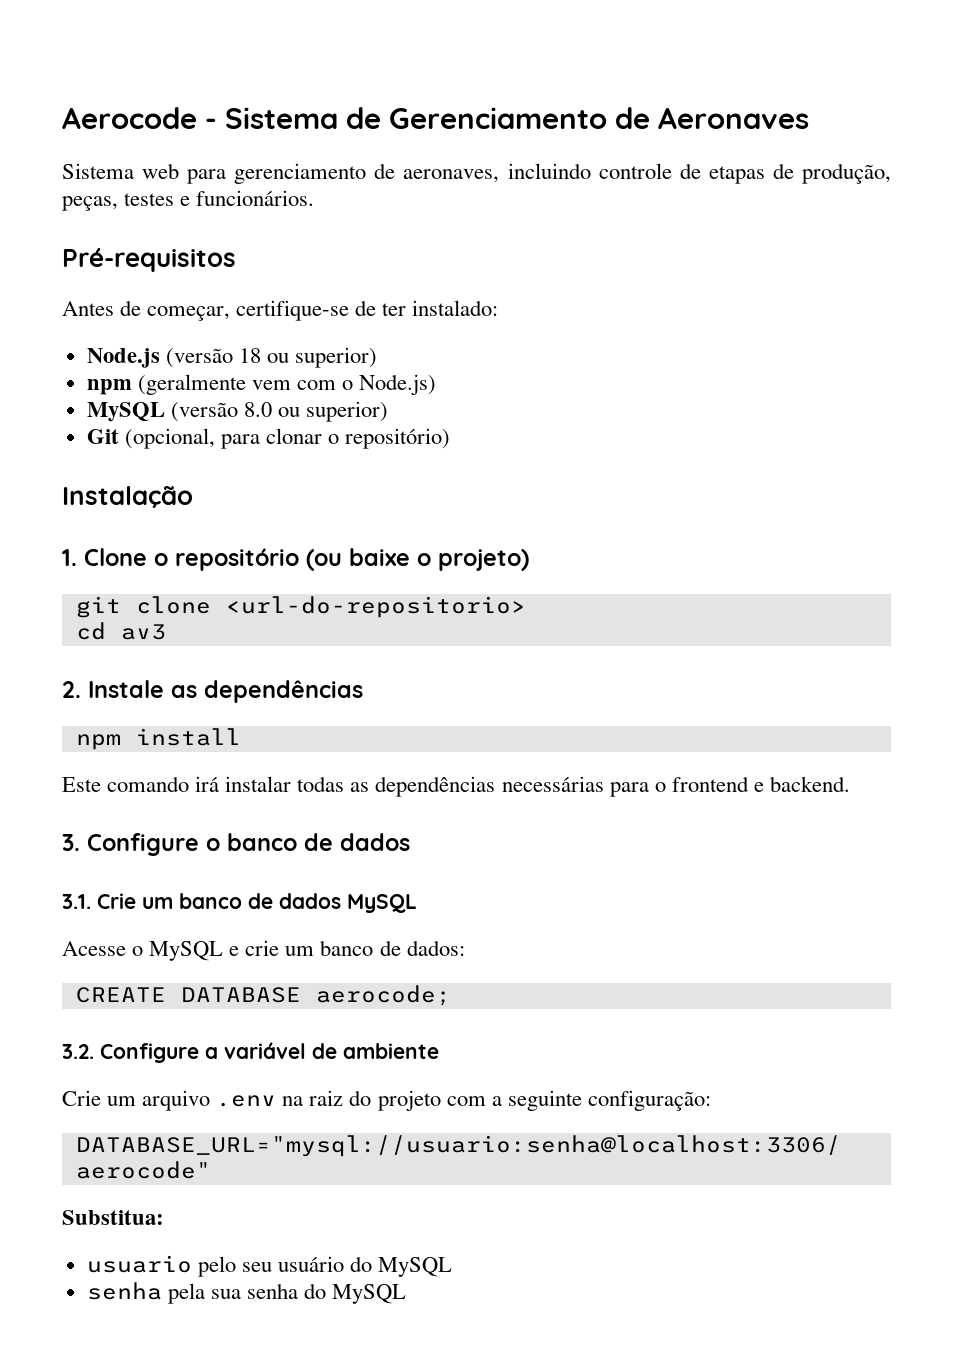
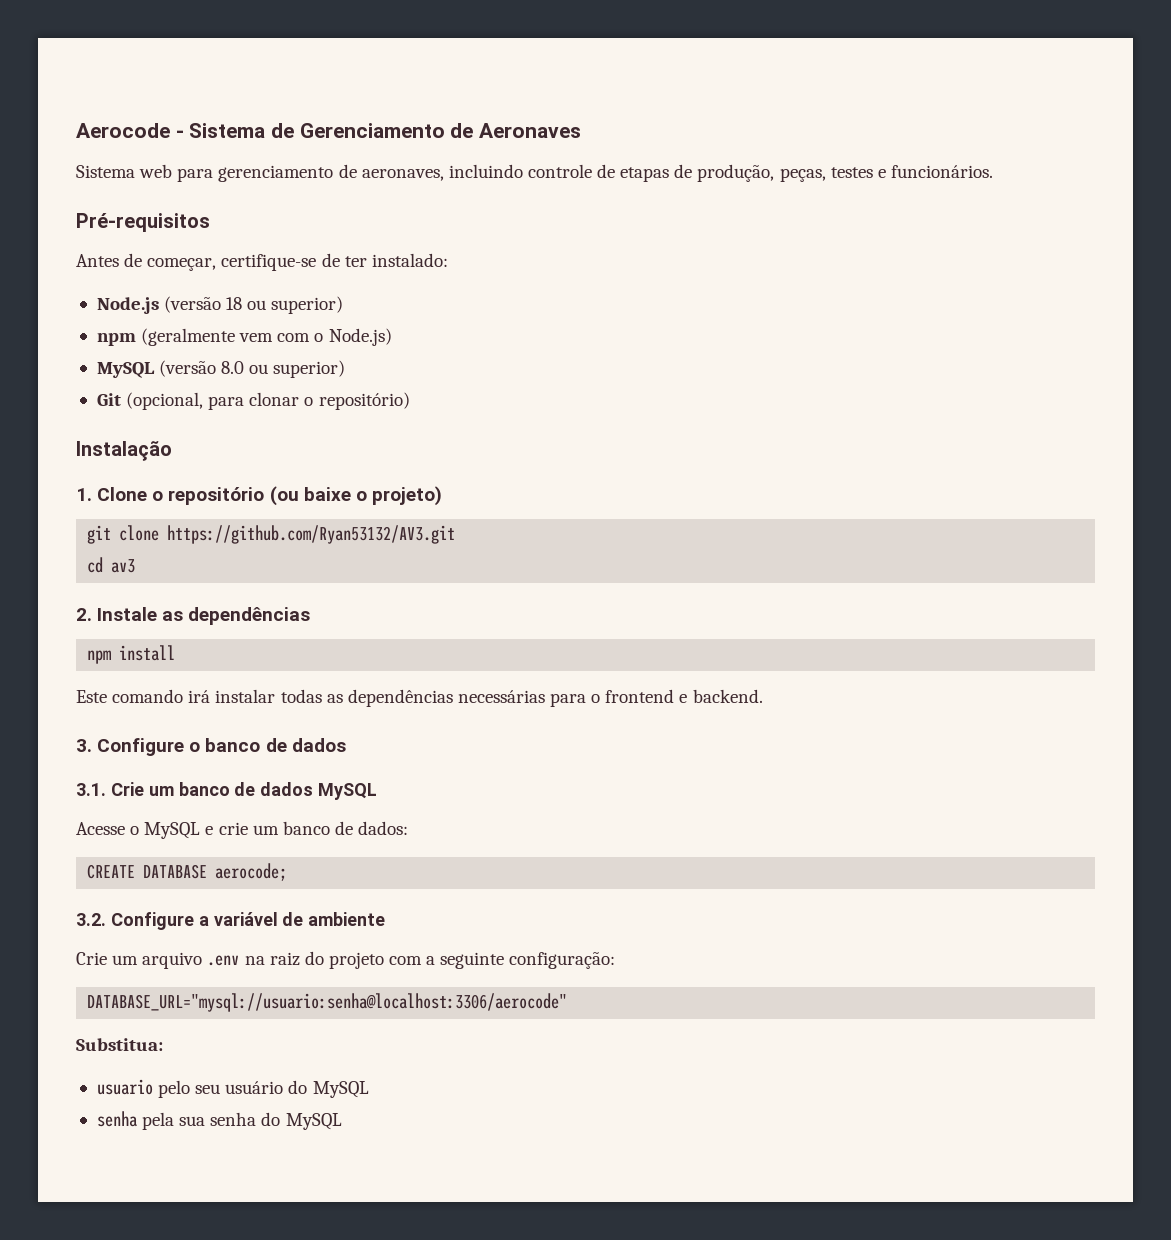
- git clone <url-do-repositorio>
+ git clone https://github.com/Ryan53132/AV3.git

